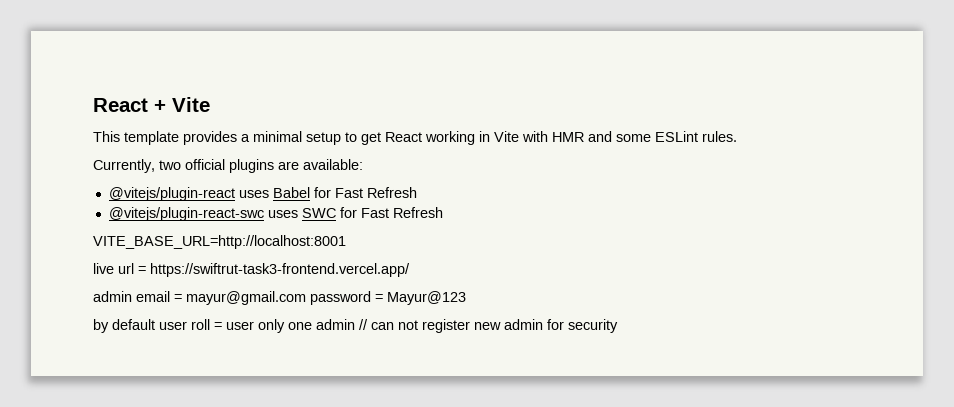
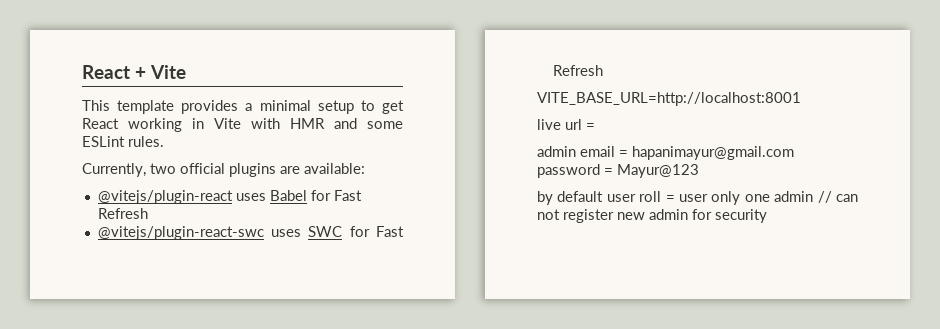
- live url = https://swiftrut-task3-frontend.vercel.app/
+ live url =
- admin email = mayur@gmail.com password = Mayur@123
+ admin email = hapanimayur@gmail.com password = Mayur@123

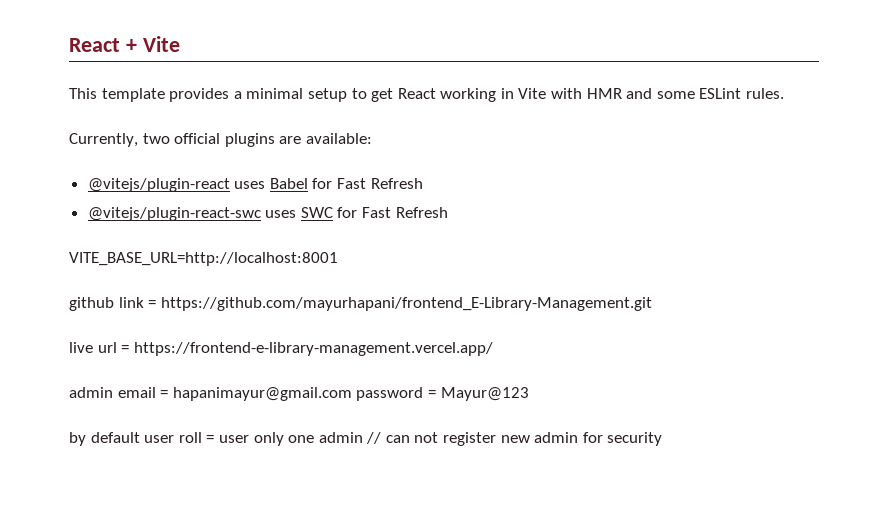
+ github link = https://github.com/mayurhapani/frontend_E-Library-Management.git
- live url =
+ live url = https://frontend-e-library-management.vercel.app/

